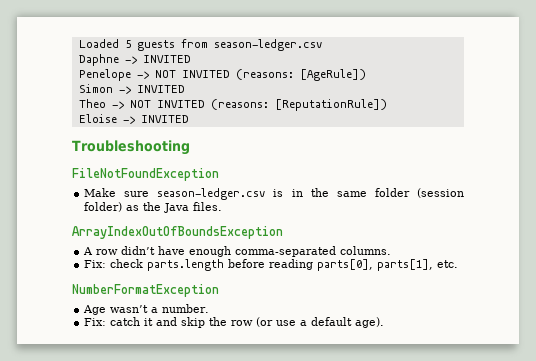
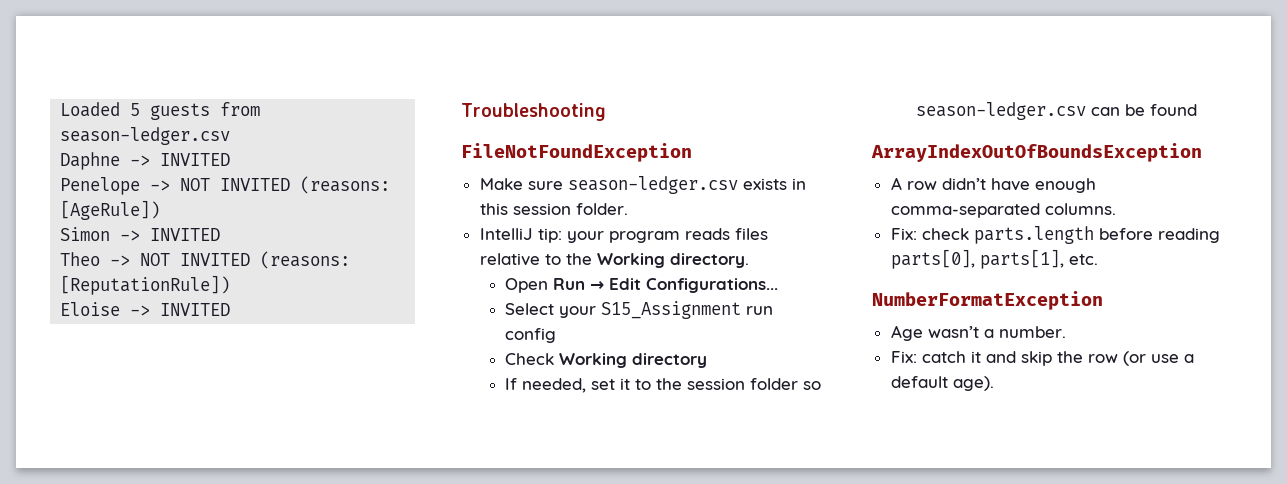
- Make sure season-ledger.csv is in the same folder (session folder) as the Java files.
+ Make sure season-ledger.csv exists in this session folder.
+ IntelliJ tip: your program reads files relative to the Working directory.
+ Open Run → Edit Configurations...
+ Select your S15_Assignment run config
+ Check Working directory
+ If needed, set it to the session folder so season-ledger.csv can be found

